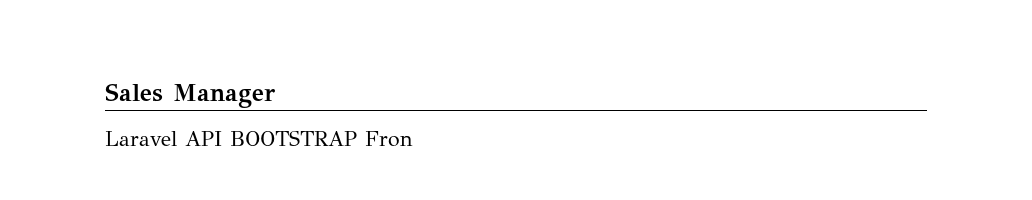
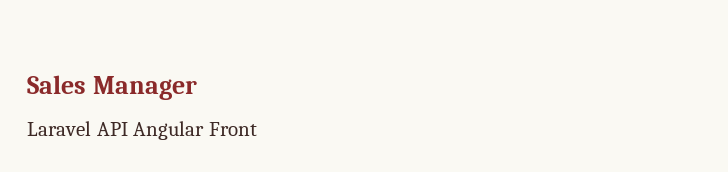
- Laravel API BOOTSTRAP Fron
+ Laravel API Angular Front

